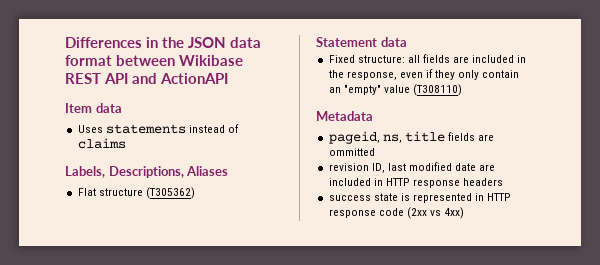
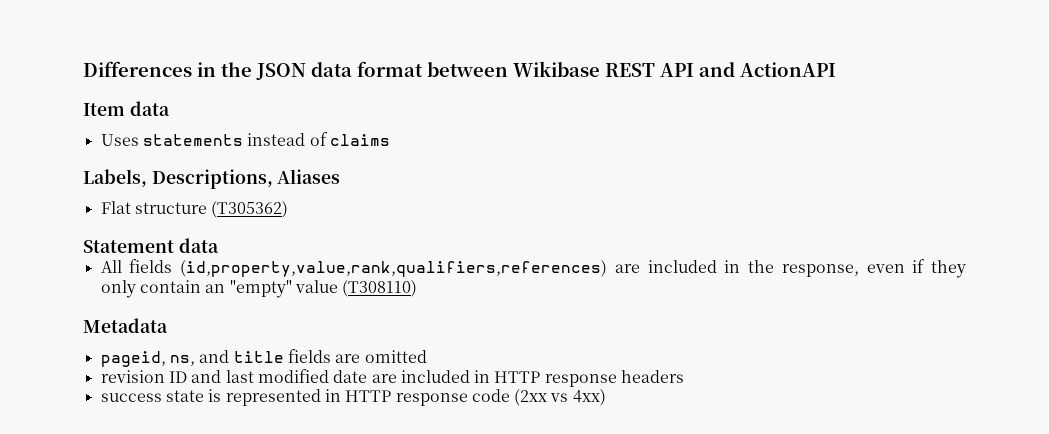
- Fixed structure: all fields are included in the response, even if they only contain an "empty" value (T308110)
+ All fields (id,property,value,rank,qualifiers,references) are included in the response, even if they only contain an "empty" value (T308110)
- pageid, ns, title fields are ommitted
+ pageid, ns, and title fields are omitted
- revision ID, last modified date are included in HTTP response headers
+ revision ID and last modified date are included in HTTP response headers

